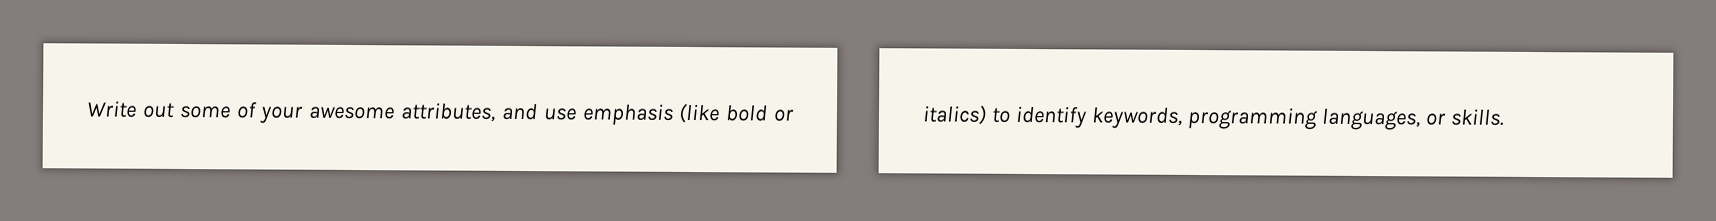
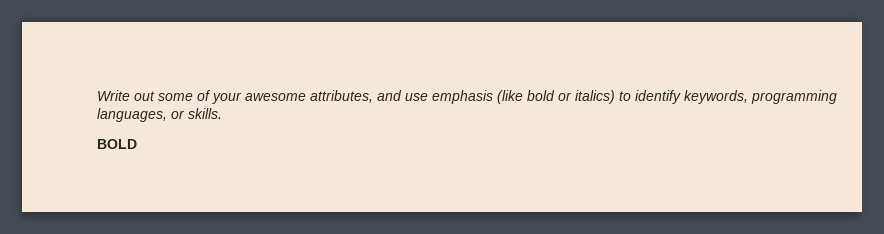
+ BOLD

